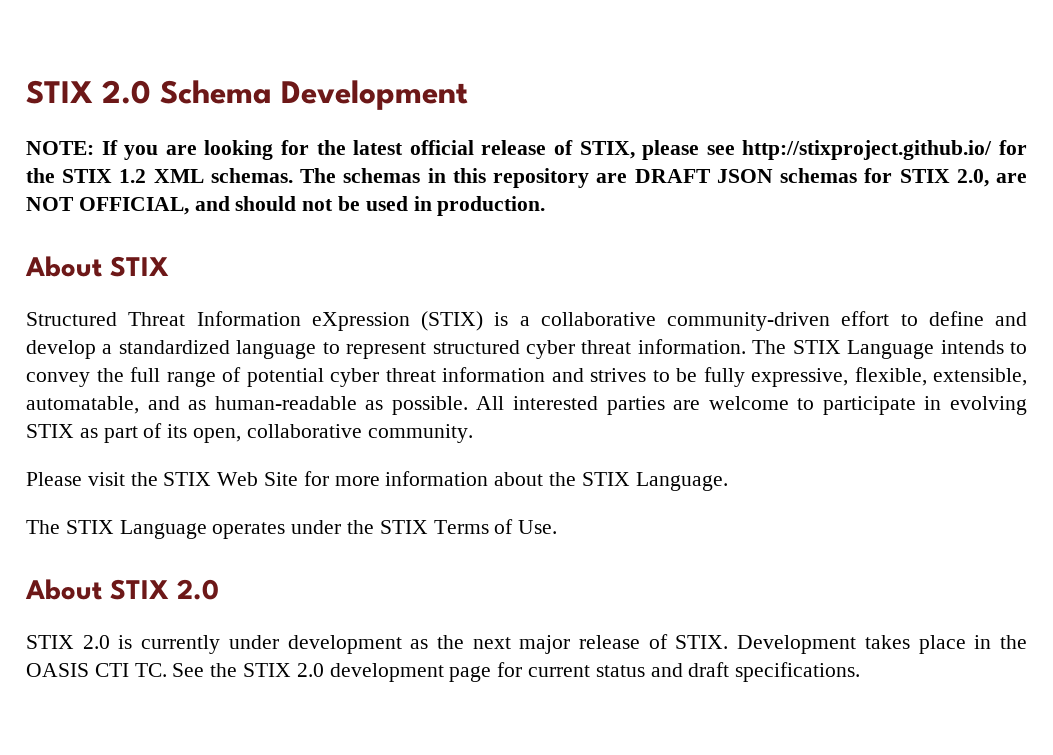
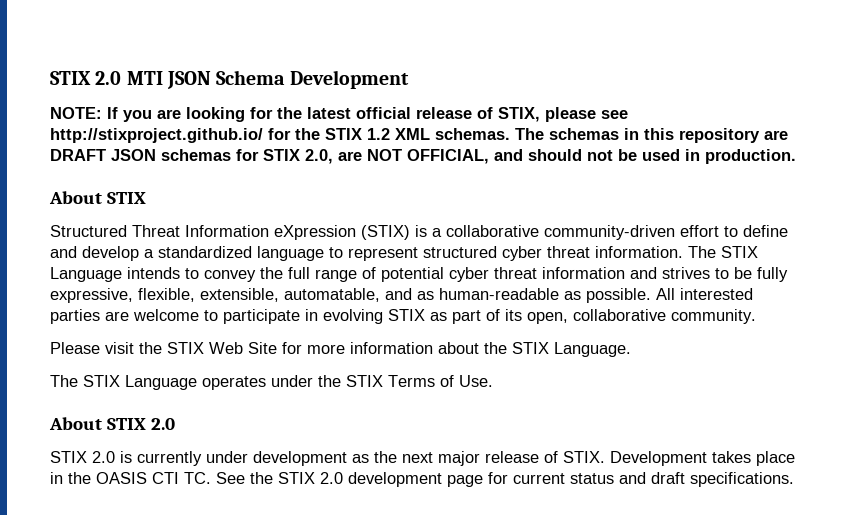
- STIX 2.0 Schema Development
+ STIX 2.0 MTI JSON Schema Development

